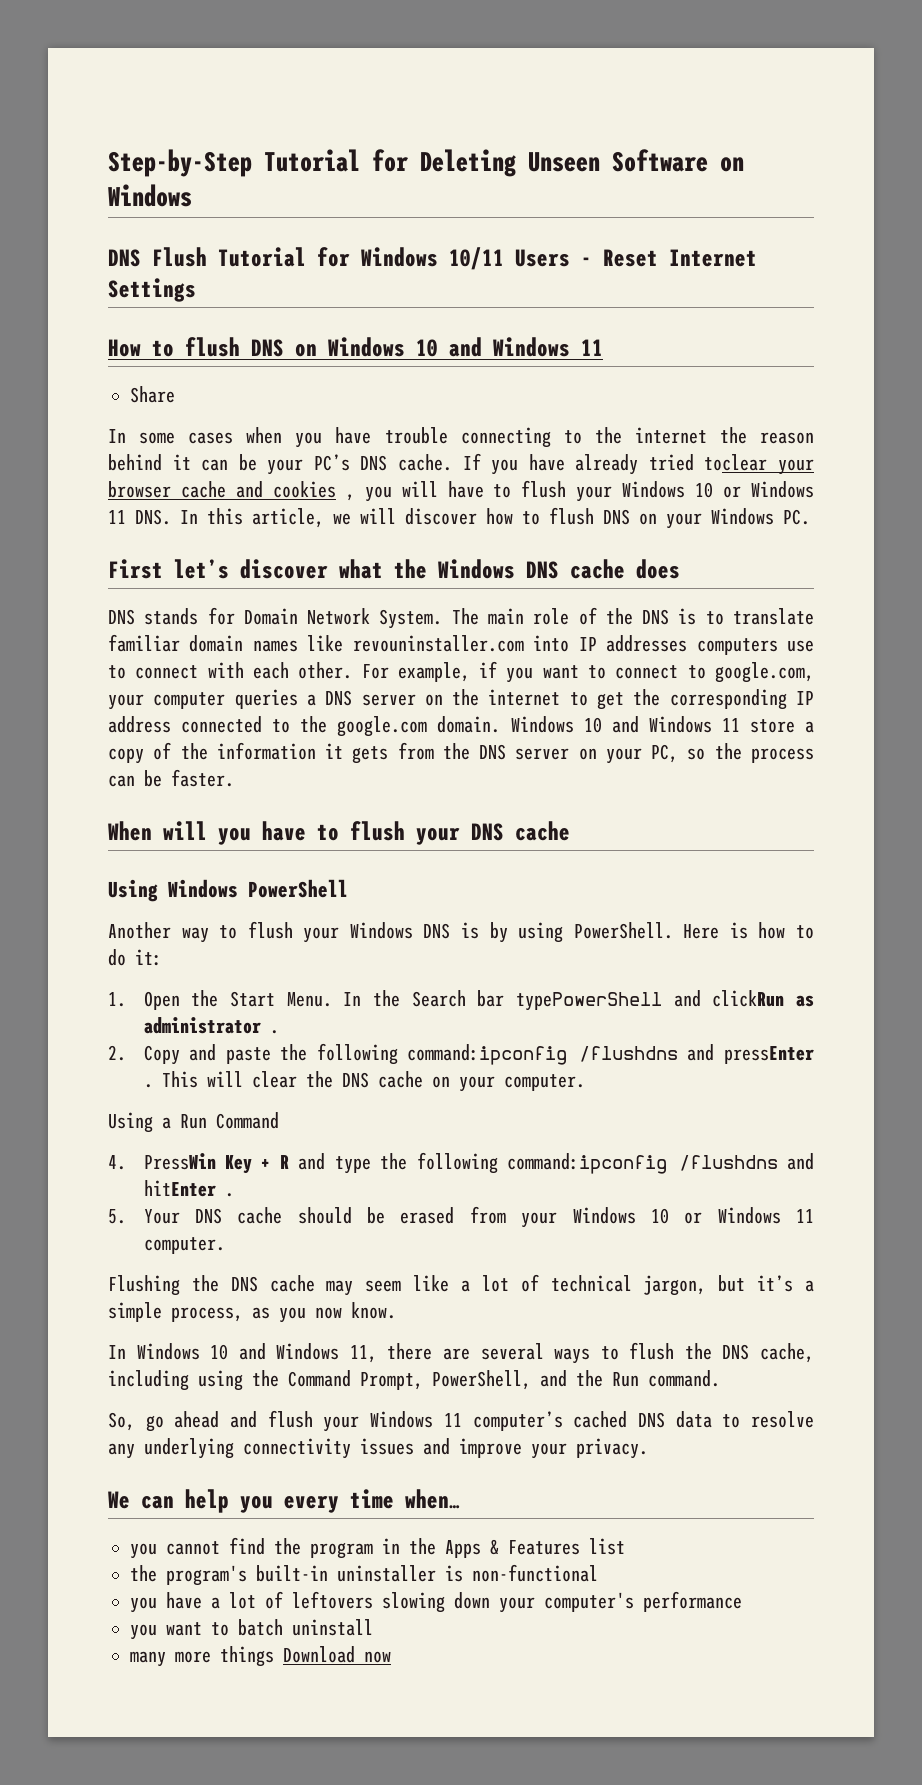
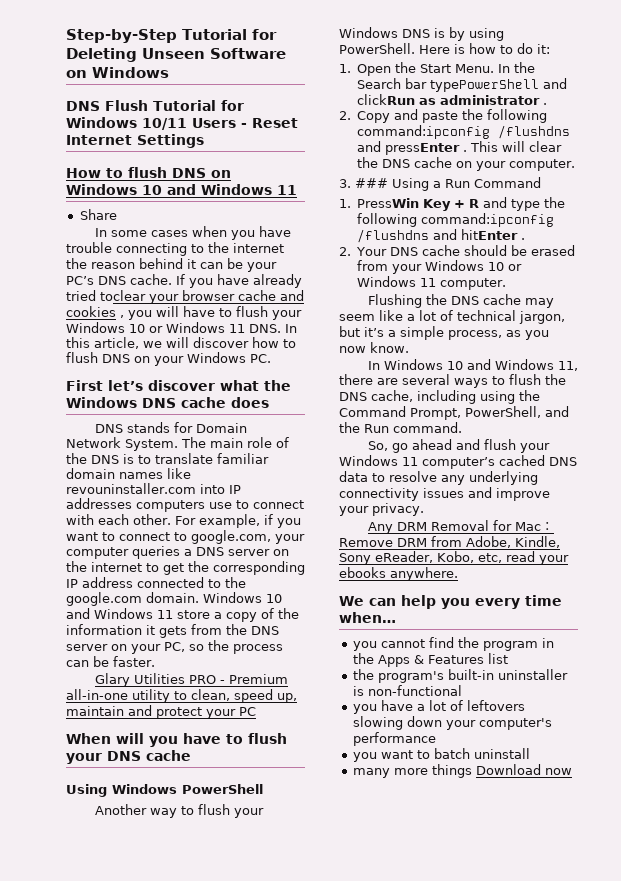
+ Glary Utilities PRO - Premium all-in-one utility to clean, speed up, maintain and protect your PC
- Using a Run Command
+ 3. ### Using a Run Command
- 4. PressWin Key + R and type the following command:ipconfig /flushdns and hitEnter .
+ 1. PressWin Key + R and type the following command:ipconfig /flushdns and hitEnter .
- 5. Your DNS cache should be erased from your Windows 10 or Windows 11 computer.
+ 2. Your DNS cache should be erased from your Windows 10 or Windows 11 computer.
+ Any DRM Removal for Mac：Remove DRM from Adobe, Kindle, Sony eReader, Kobo, etc, read your ebooks anywhere.

